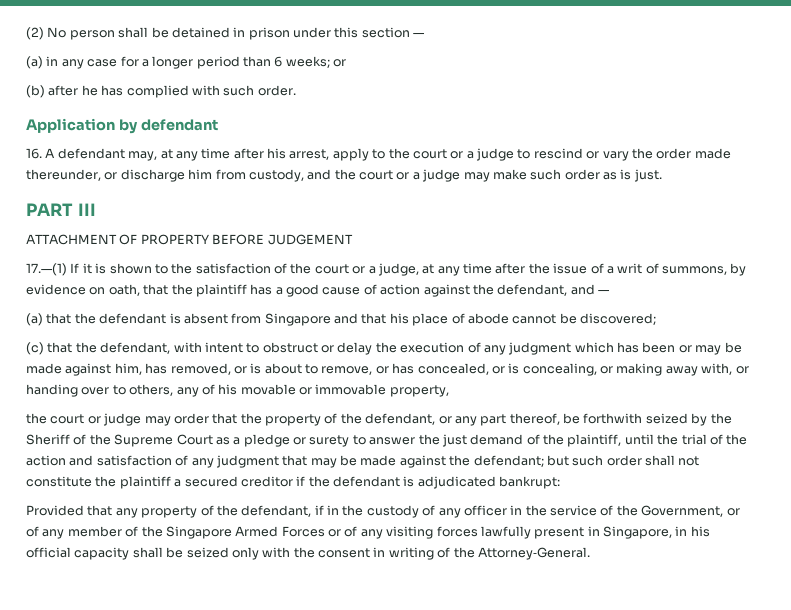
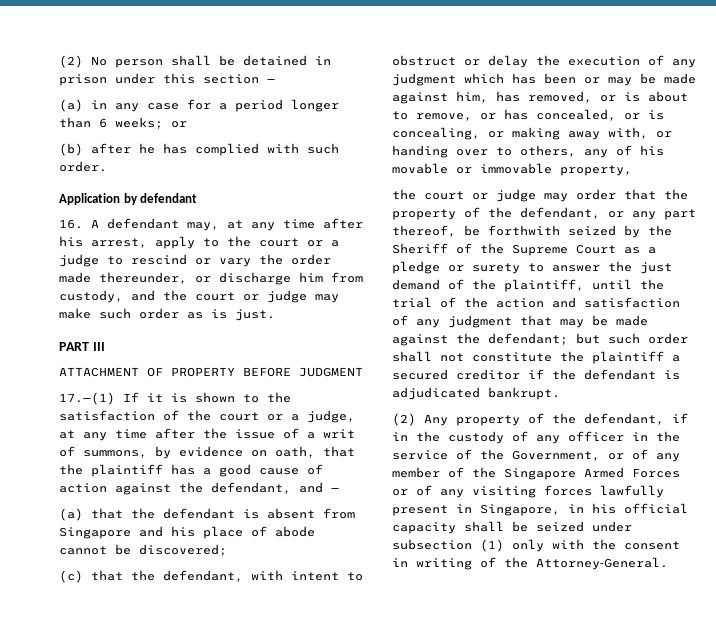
- (a) in any case for a longer period than 6 weeks; or
+ (a) in any case for a period longer than 6 weeks; or
- 16. A defendant may, at any time after his arrest, apply to the court or a judge to rescind or vary the order made thereunder, or discharge him from custody, and the court or a judge may make such order as is just.
+ 16. A defendant may, at any time after his arrest, apply to the court or a judge to rescind or vary the order made thereunder, or discharge him from custody, and the court or judge may make such order as is just.
- ATTACHMENT OF PROPERTY BEFORE JUDGEMENT
+ ATTACHMENT OF PROPERTY BEFORE JUDGMENT
- (a) that the defendant is absent from Singapore and that his place of abode cannot be discovered;
+ (a) that the defendant is absent from Singapore and his place of abode cannot be discovered;
- but such order shall not constitute the plaintiff a secured creditor if the defendant is adjudicated bankrupt:
- Provided that any property of the defendant, if in the custody of any officer in the service of the Government, or of any member of the Singapore Armed Forces or of any visiting forces lawfully present in Singapore, in his official capacity shall be seized only with the consent in writing of the Attorney‑General.
+ but such order shall not constitute the plaintiff a secured creditor if the defendant is adjudicated bankrupt.
+ (2) Any property of the defendant, if in the custody of any officer in the service of the Government, or of any member of the Singapore Armed Forces or of any visiting forces lawfully present in Singapore, in his official capacity shall be seized under subsection (1) only with the consent in writing of the Attorney‑General.

